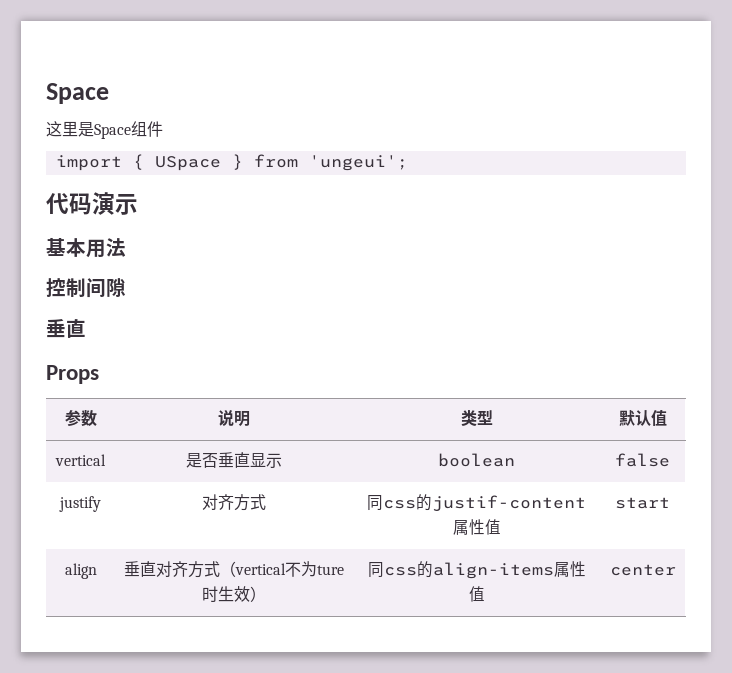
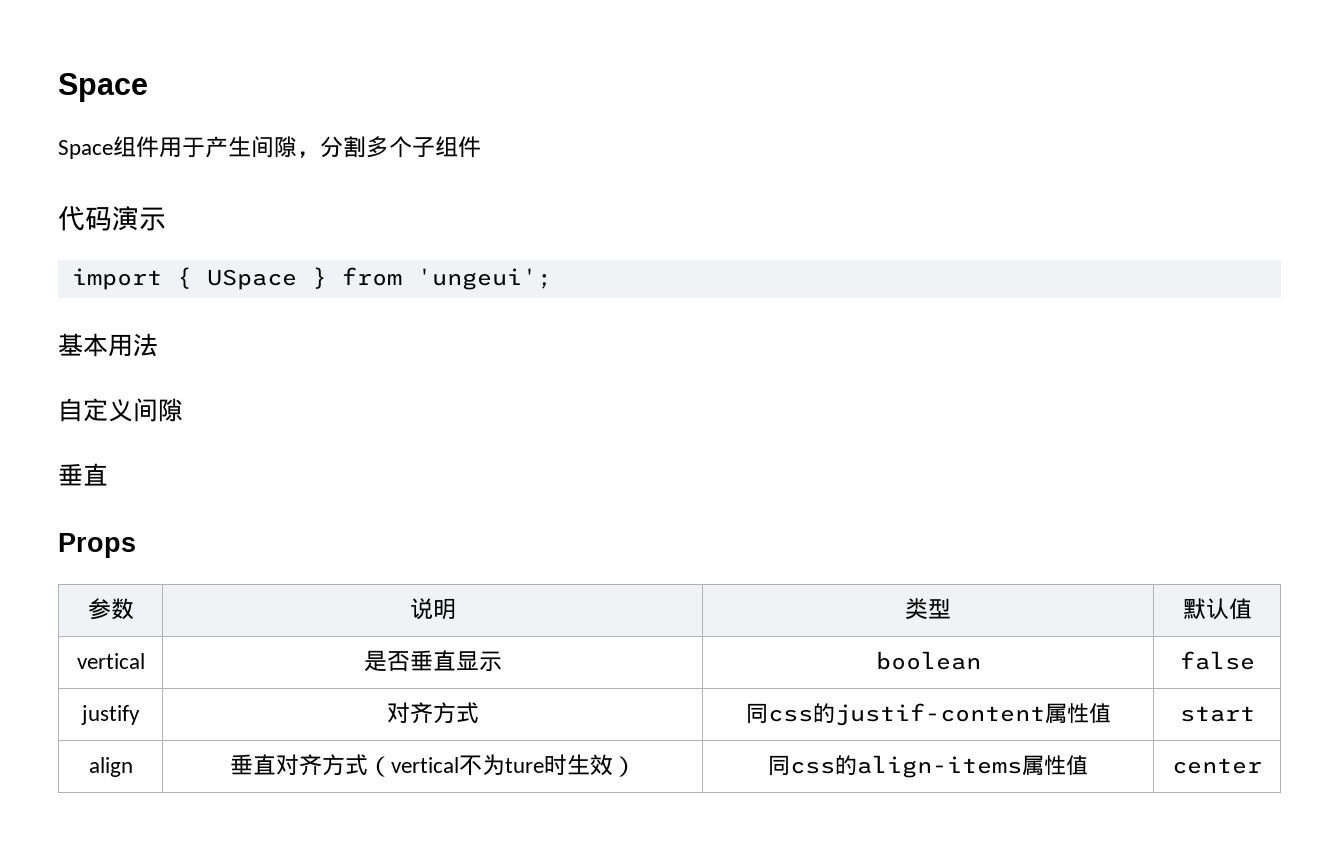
- 这里是Space组件
+ Space组件用于产生间隙，分割多个子组件
+ 代码演示
- 代码演示
- 控制间隙
+ 自定义间隙

